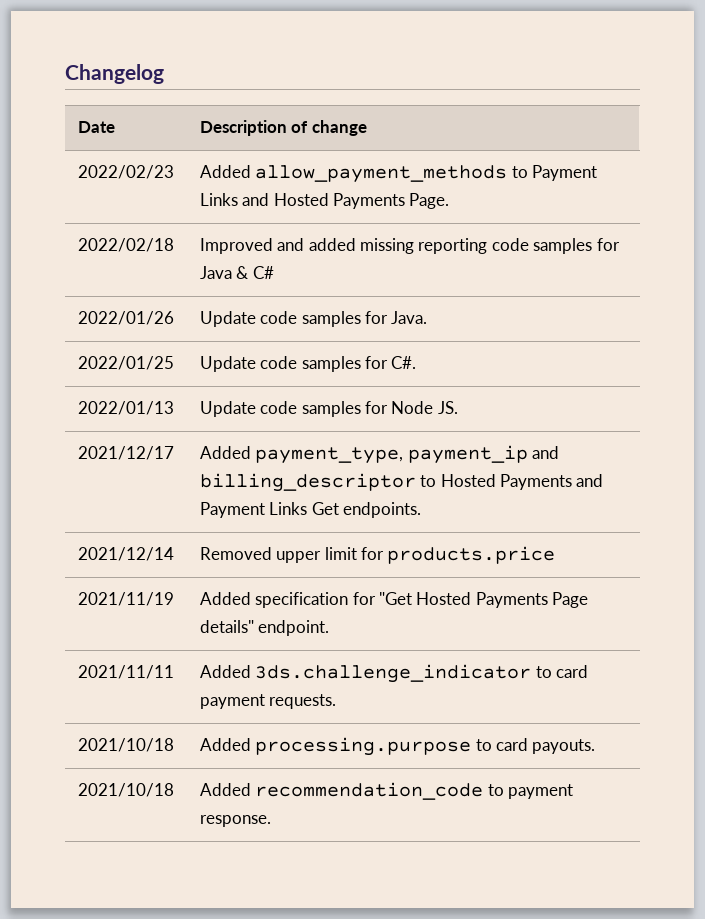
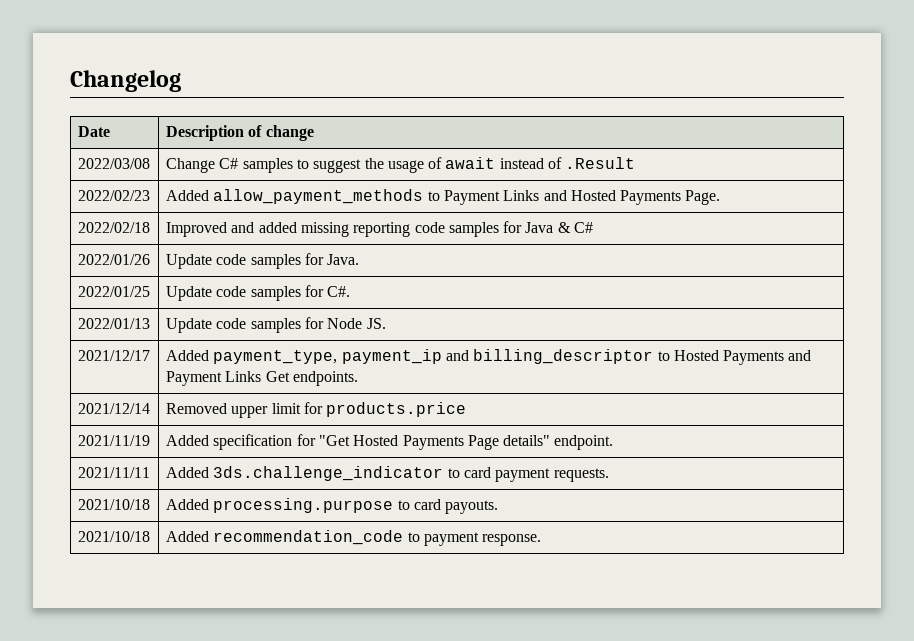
+ 2022/03/08 | Change C# samples to suggest the usage of await instead of .Result

